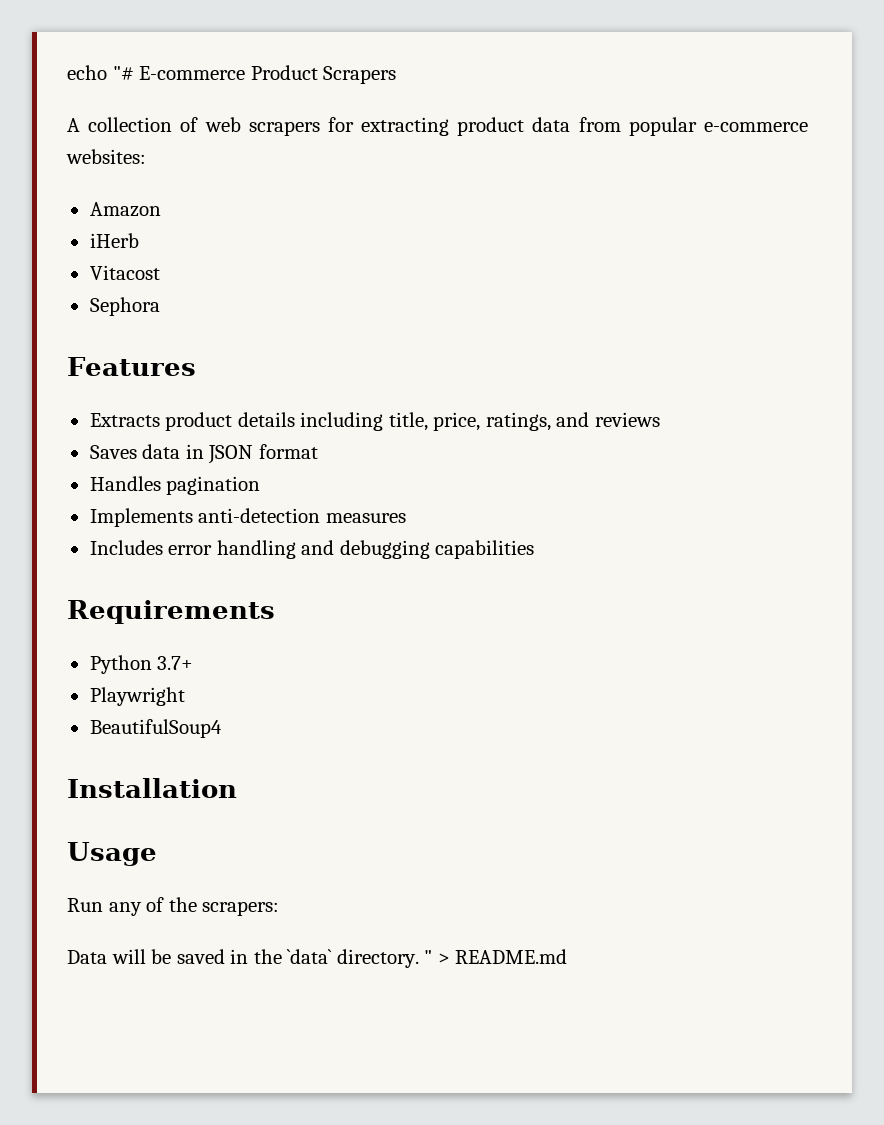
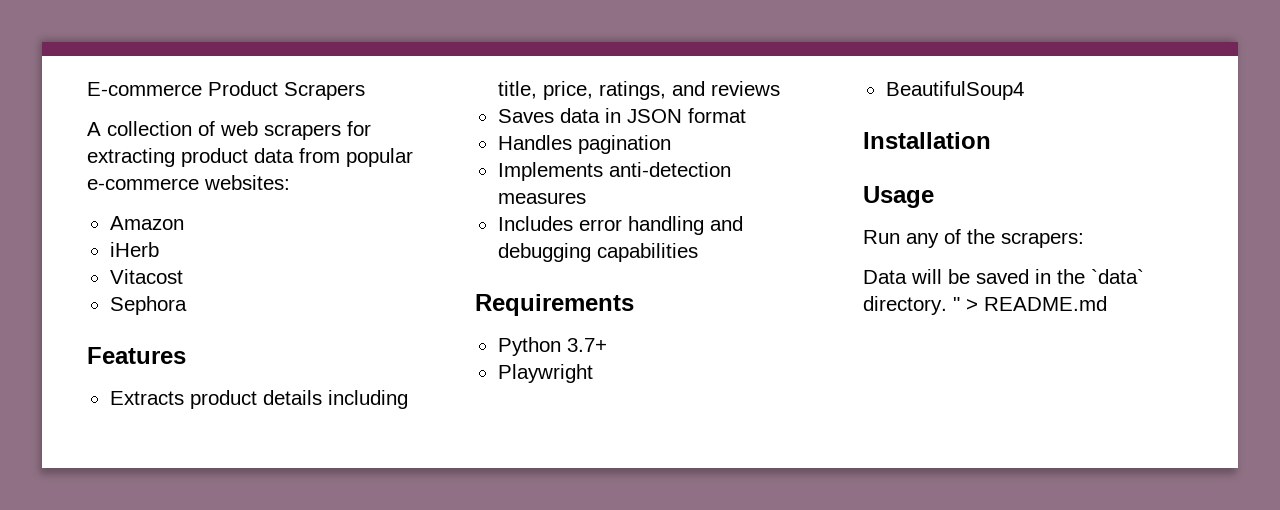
- echo "# E-commerce Product Scrapers
+ E-commerce Product Scrapers

